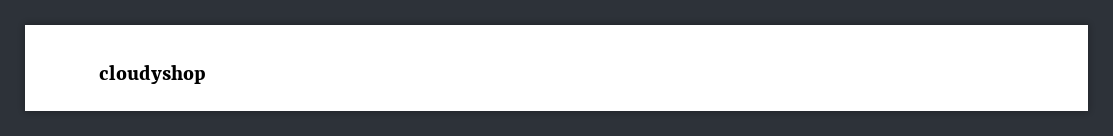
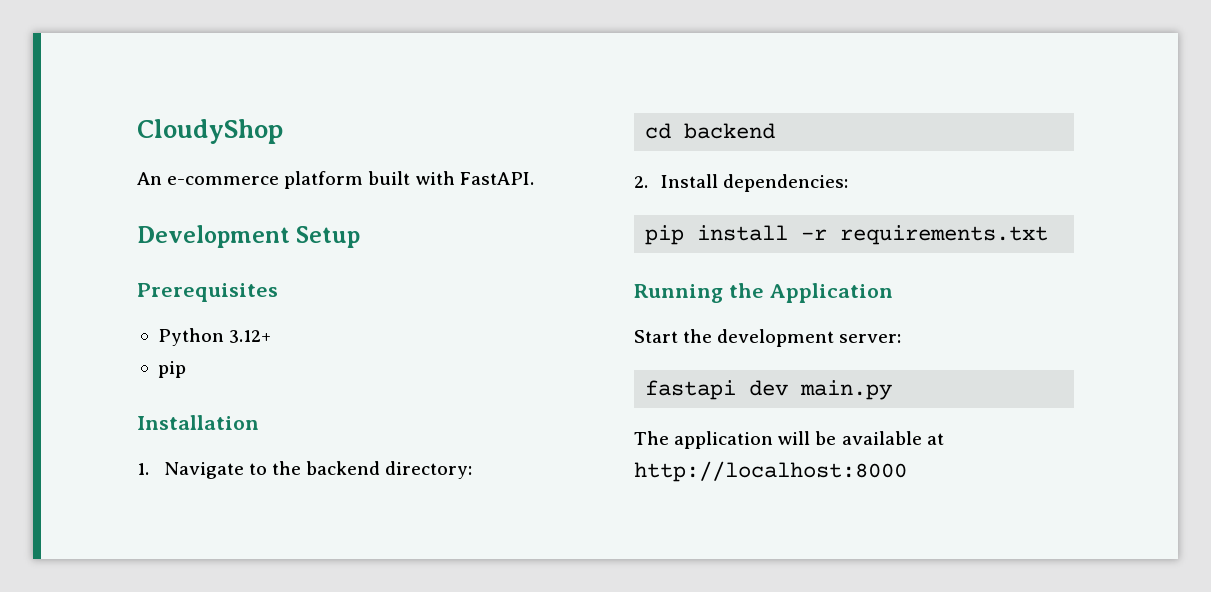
- cloudyshop
+ CloudyShop
+ An e-commerce platform built with FastAPI.
+ Development Setup
+ Prerequisites
+ Python 3.12+
+ pip
+ Installation
+ 1. Navigate to the backend directory:
+ cd backend
+ 2. Install dependencies:
+ pip install -r requirements.txt
+ Running the Application
+ Start the development server:
+ fastapi dev main.py
+ The application will be available at http://localhost:8000

